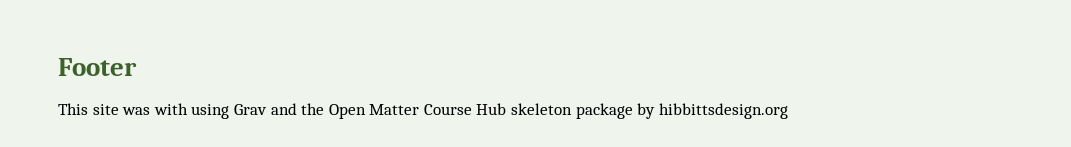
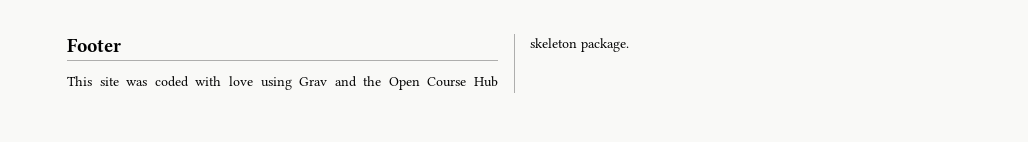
- This site was with using Grav and the Open Matter Course Hub skeleton package by hibbittsdesign.org
+ This site was coded with love using Grav and the Open Course Hub skeleton package.

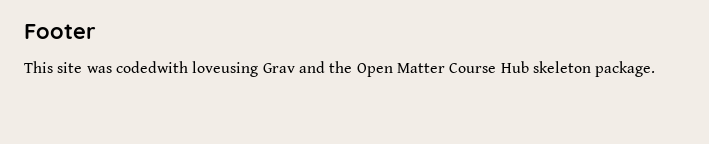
- This site was coded with love using Grav and the Open Course Hub skeleton package.
+ This site was codedwith loveusing Grav and the Open Matter Course Hub skeleton package.

